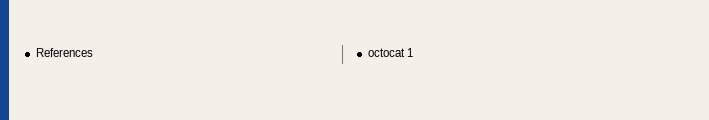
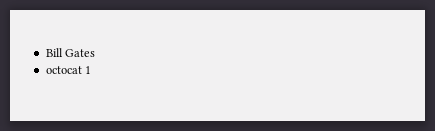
- References
+ Bill Gates

